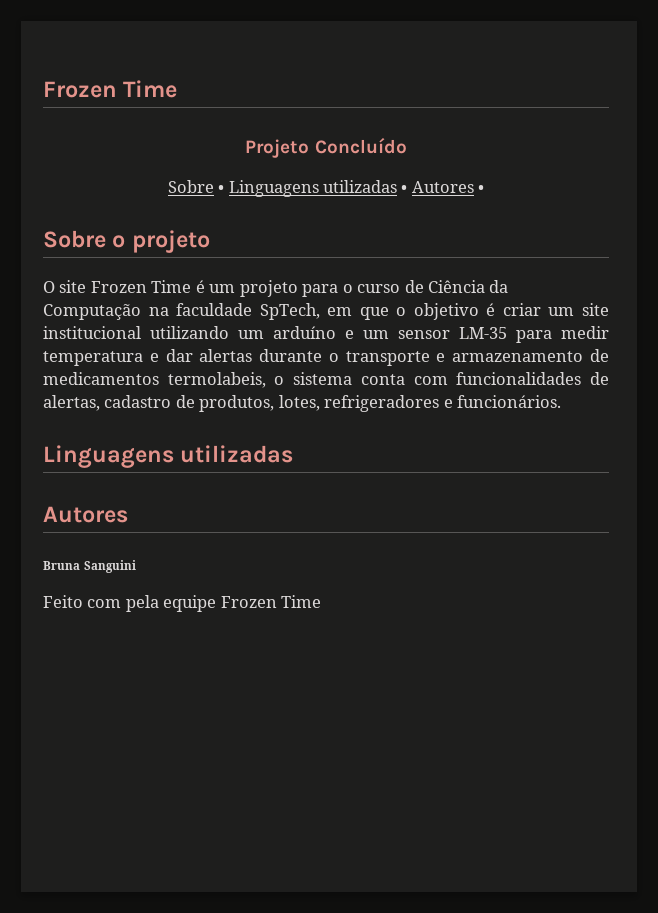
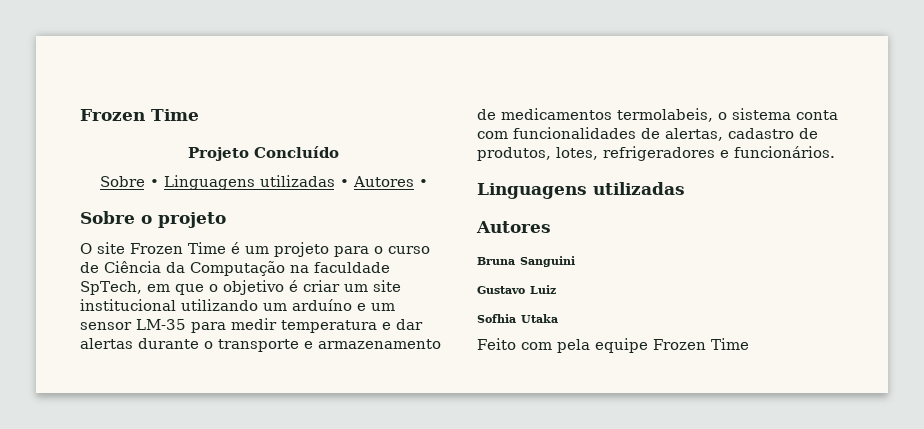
+ Gustavo Luiz
+ Sofhia Utaka

